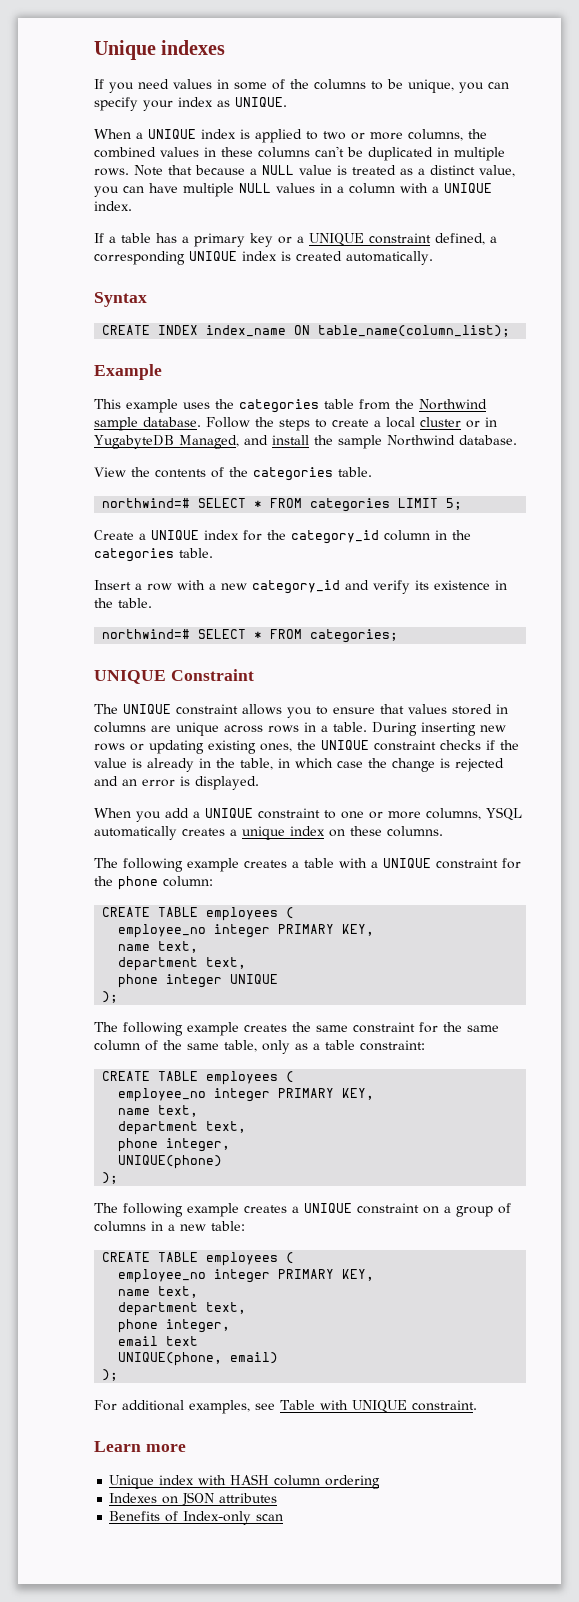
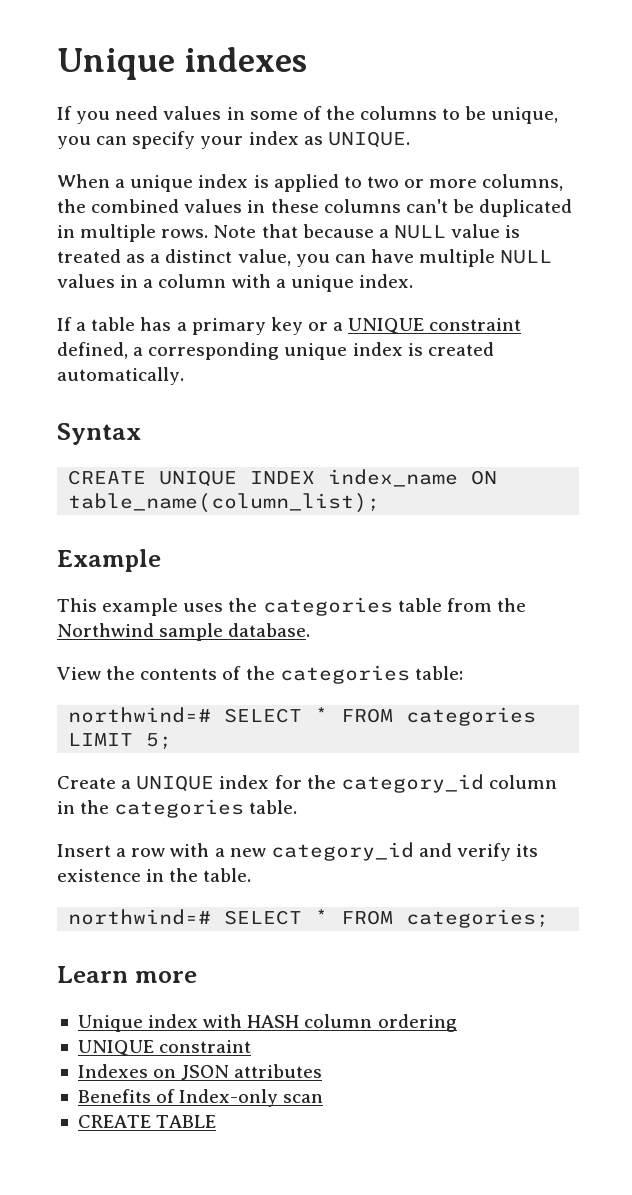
- When a UNIQUE index is applied to two or more columns, the combined values in these columns can't be duplicated in multiple rows.
+ When a unique index is applied to two or more columns, the combined values in these columns can't be duplicated in multiple rows.
- Note that because a NULL value is treated as a distinct value, you can have multiple NULL values in a column with a UNIQUE index.
+ Note that because a NULL value is treated as a distinct value, you can have multiple NULL values in a column with a unique index.
- If a table has a primary key or a UNIQUE constraint defined, a corresponding UNIQUE index is created automatically.
+ If a table has a primary key or a UNIQUE constraint defined, a corresponding unique index is created automatically.
- CREATE INDEX index_name ON table_name(column_list);
+ CREATE UNIQUE INDEX index_name ON table_name(column_list);
- Follow the steps to create a local cluster or in YugabyteDB Managed, and install the sample Northwind database.
- View the contents of the categories table.
+ View the contents of the categories table:
- UNIQUE Constraint
- The UNIQUE constraint allows you to ensure that values stored in columns are unique across rows in a table. During inserting new rows or updating existing ones, the UNIQUE constraint checks if the value is already in the table, in which case the change is rejected and an error is displayed.
- When you add a UNIQUE constraint to one or more columns, YSQL automatically creates a unique index on these columns.
- The following example creates a table with a UNIQUE constraint for the phone column:
- CREATE TABLE employees (
- employee_no integer PRIMARY KEY,
- name text,
- department text,
- phone integer UNIQUE
- );
- The following example creates the same constraint for the same column of the same table, only as a table constraint:
- CREATE TABLE employees (
- employee_no integer PRIMARY KEY,
- name text,
- department text,
- phone integer,
- UNIQUE(phone)
- );
- The following example creates a UNIQUE constraint on a group of columns in a new table:
- CREATE TABLE employees (
- employee_no integer PRIMARY KEY,
- name text,
- department text,
- phone integer,
- email text
- UNIQUE(phone, email)
- );
- For additional examples, see Table with UNIQUE constraint.
  Unique index with HASH column ordering
+ UNIQUE constraint
+ CREATE TABLE

